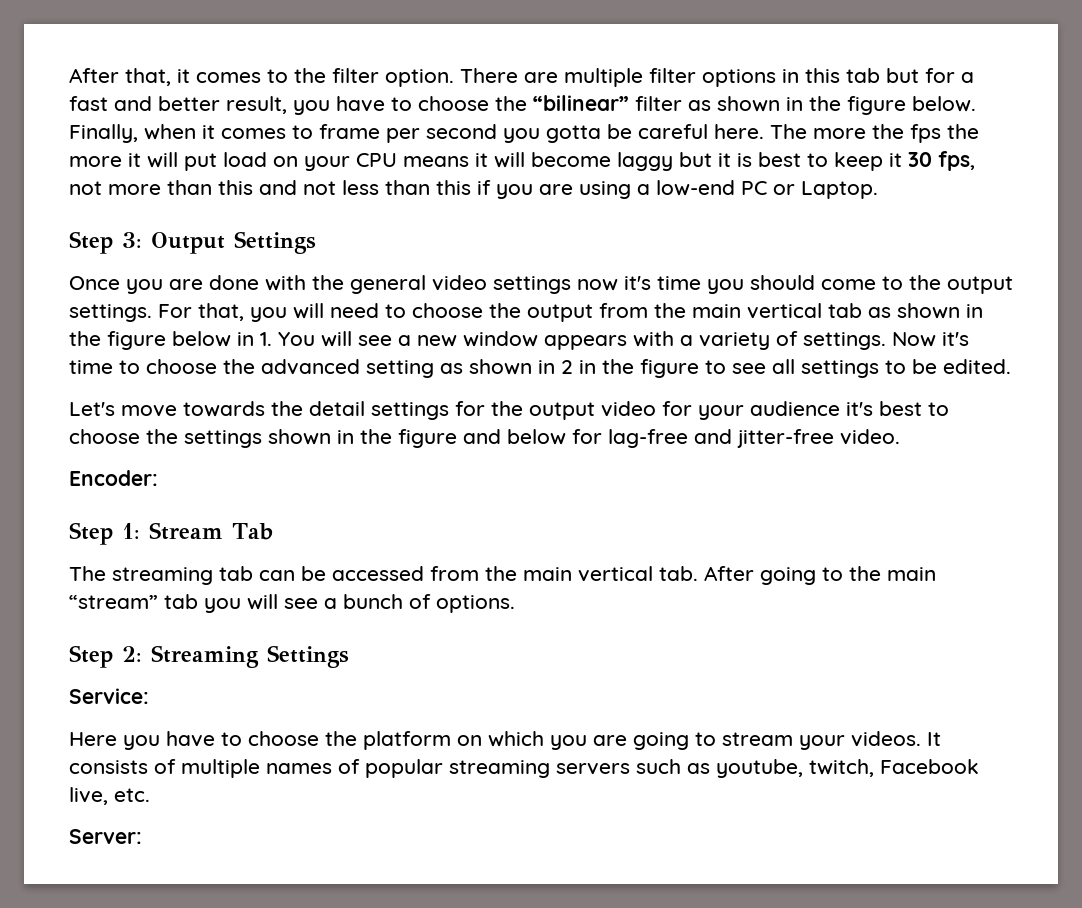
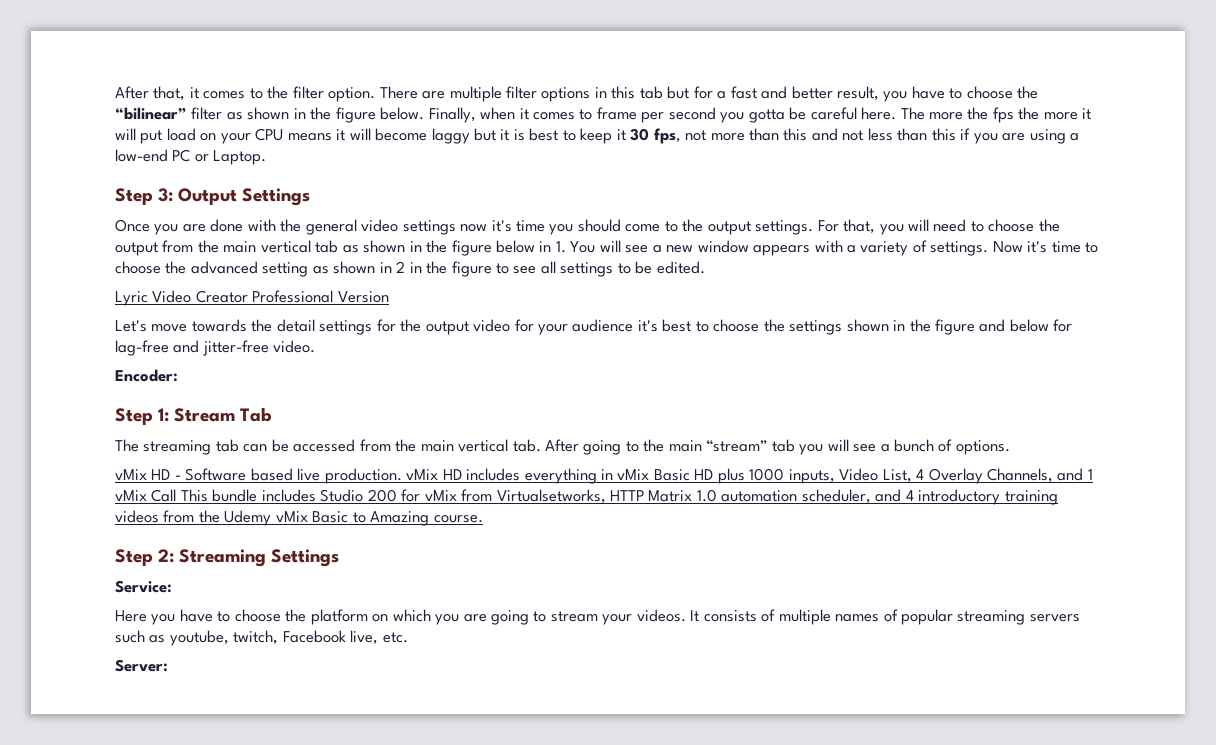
+ Lyric Video Creator Professional Version
+ vMix HD - Software based live production. vMix HD includes everything in vMix Basic HD plus 1000 inputs, Video List, 4 Overlay Channels, and 1 vMix Call This bundle includes Studio 200 for vMix from Virtualsetworks, HTTP Matrix 1.0 automation scheduler, and 4 introductory training videos from the Udemy vMix Basic to Amazing course.

